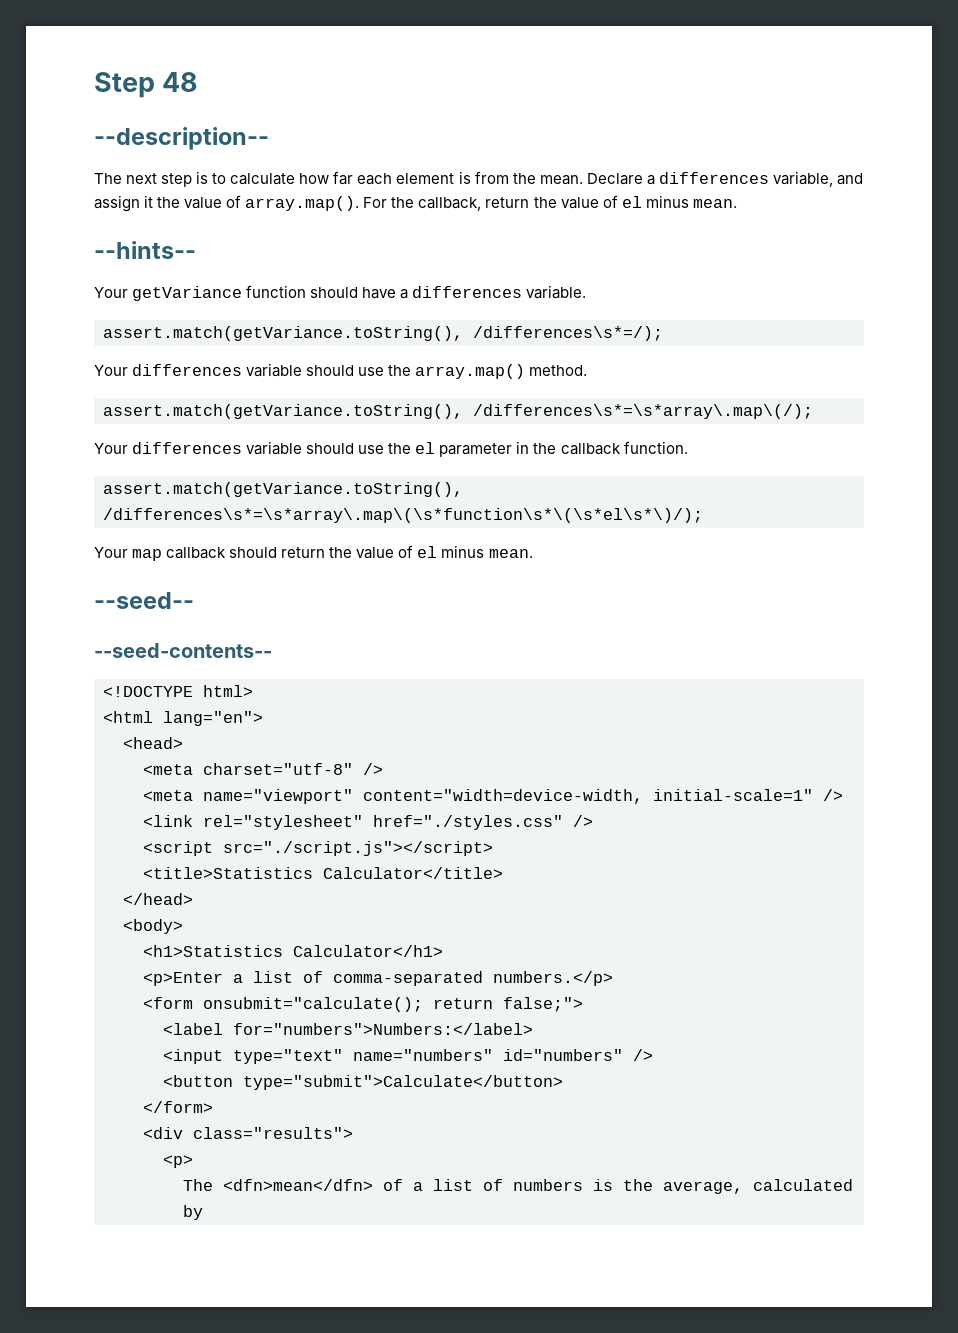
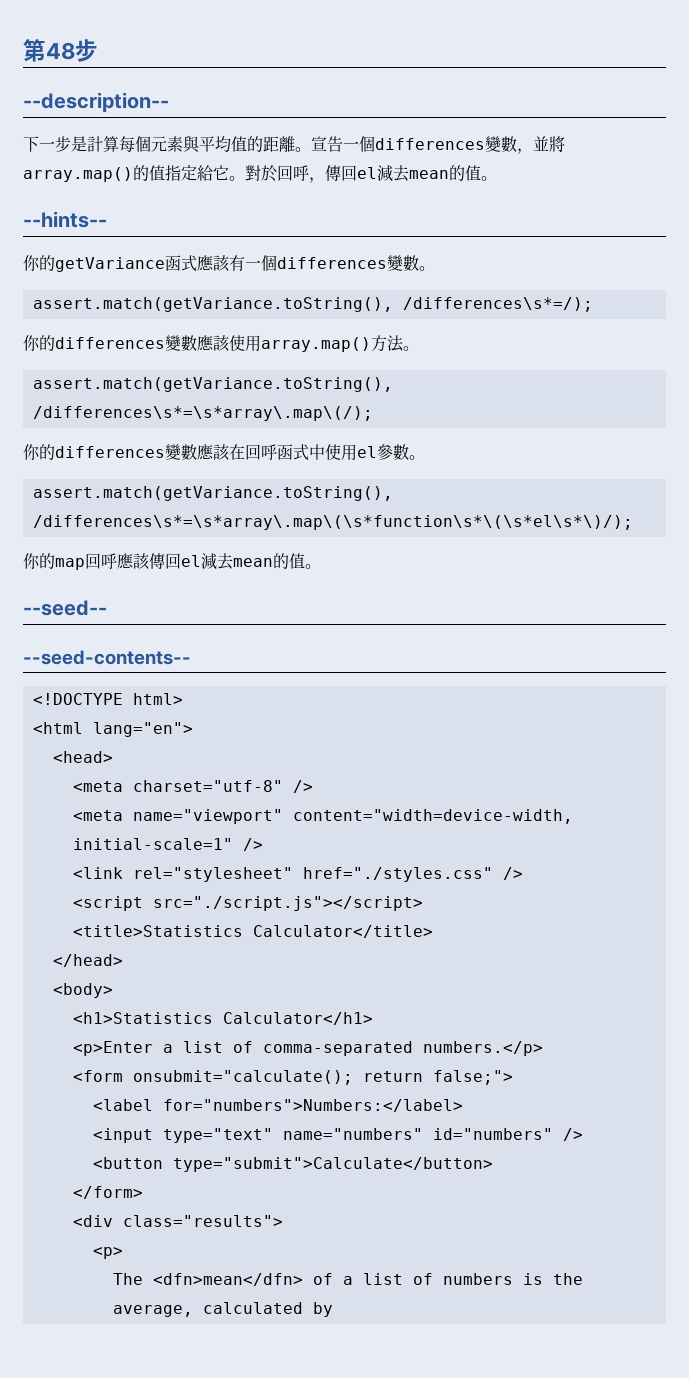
- Step 48
+ 第48步
- The next step is to calculate how far each element is from the mean. Declare a differences variable, and assign it the value of array.map(). For the callback, return the value of el minus mean.
+ 下一步是計算每個元素與平均值的距離。宣告一個differences變數，並將array.map()的值指定給它。對於回呼，傳回el減去mean的值。
  --hints--
- Your getVariance function should have a differences variable.
+ 你的getVariance函式應該有一個differences變數。
  assert.match(getVariance.toString(), /differences\s*=/);
- Your differences variable should use the array.map() method.
+ 你的differences變數應該使用array.map()方法。
  assert.match(getVariance.toString(), /differences\s*=\s*array\.map\(/);
- Your differences variable should use the el parameter in the callback function.
+ 你的differences變數應該在回呼函式中使用el參數。
  assert.match(getVariance.toString(), /differences\s*=\s*array\.map\(\s*function\s*\(\s*el\s*\)/);
- Your map callback should return the value of el minus mean.
+ 你的map回呼應該傳回el減去mean的值。

